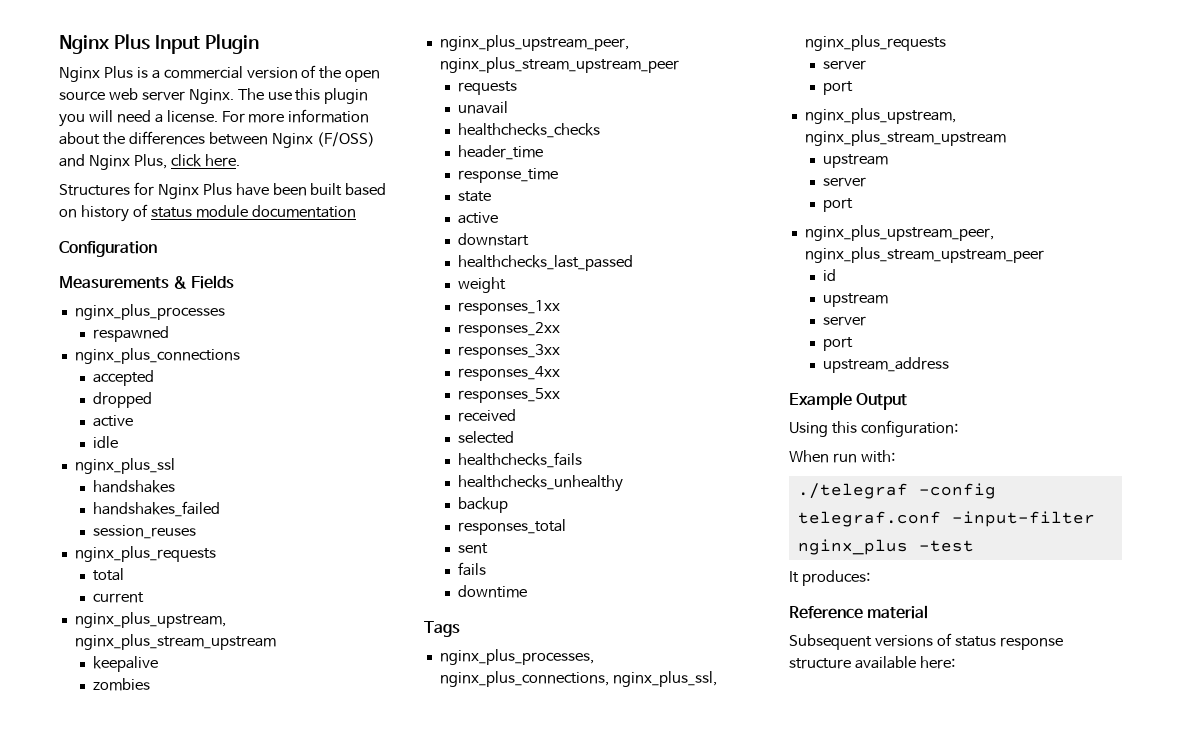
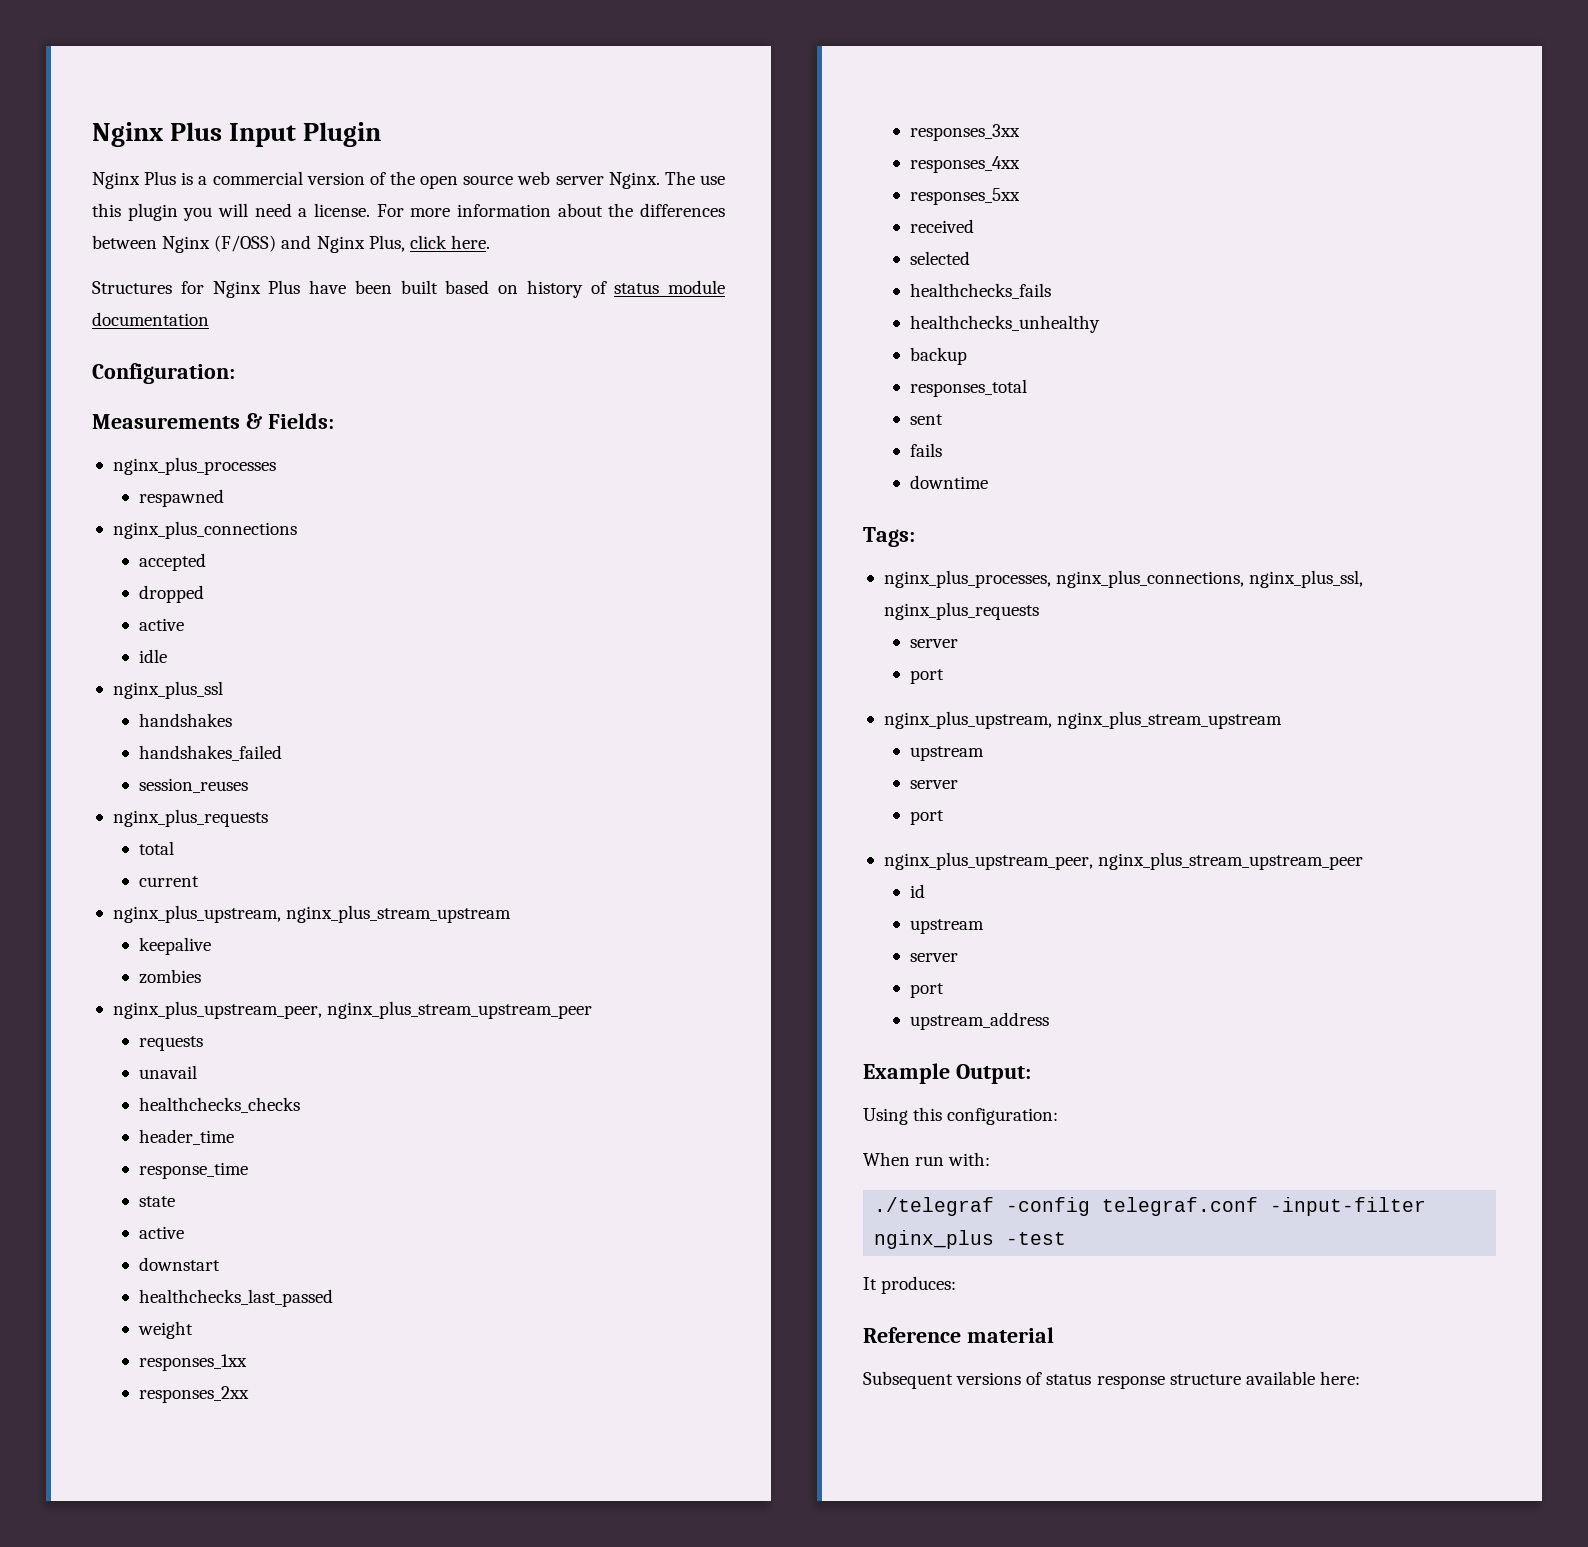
- Configuration
+ Configuration:
- Measurements & Fields
+ Measurements & Fields:
- Tags
+ Tags:
- Example Output
+ Example Output:

